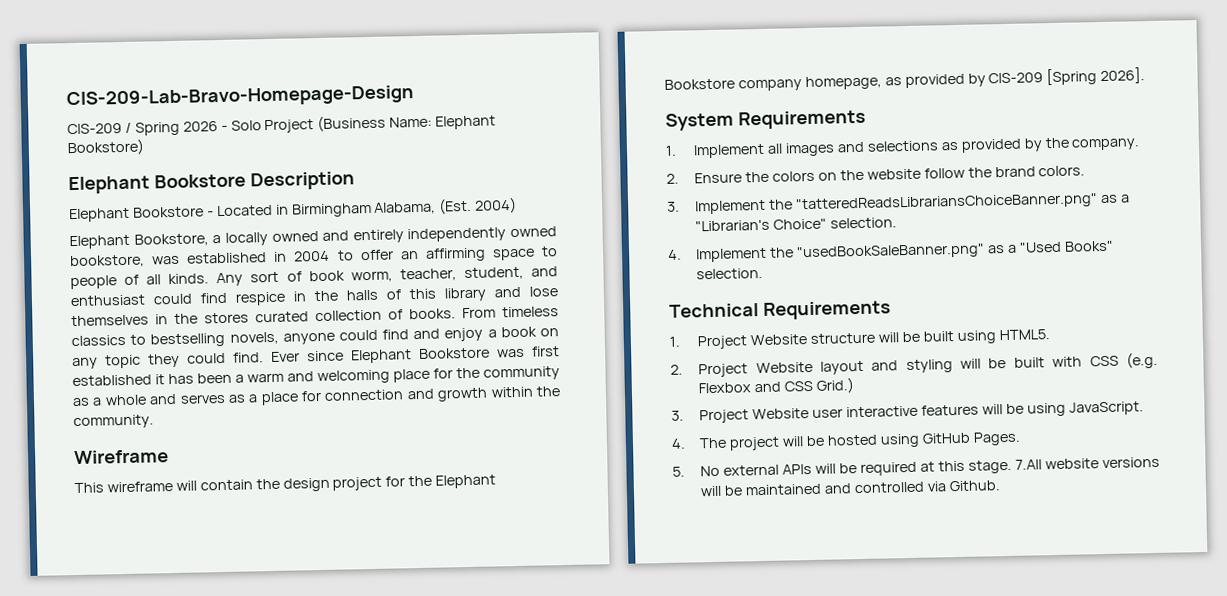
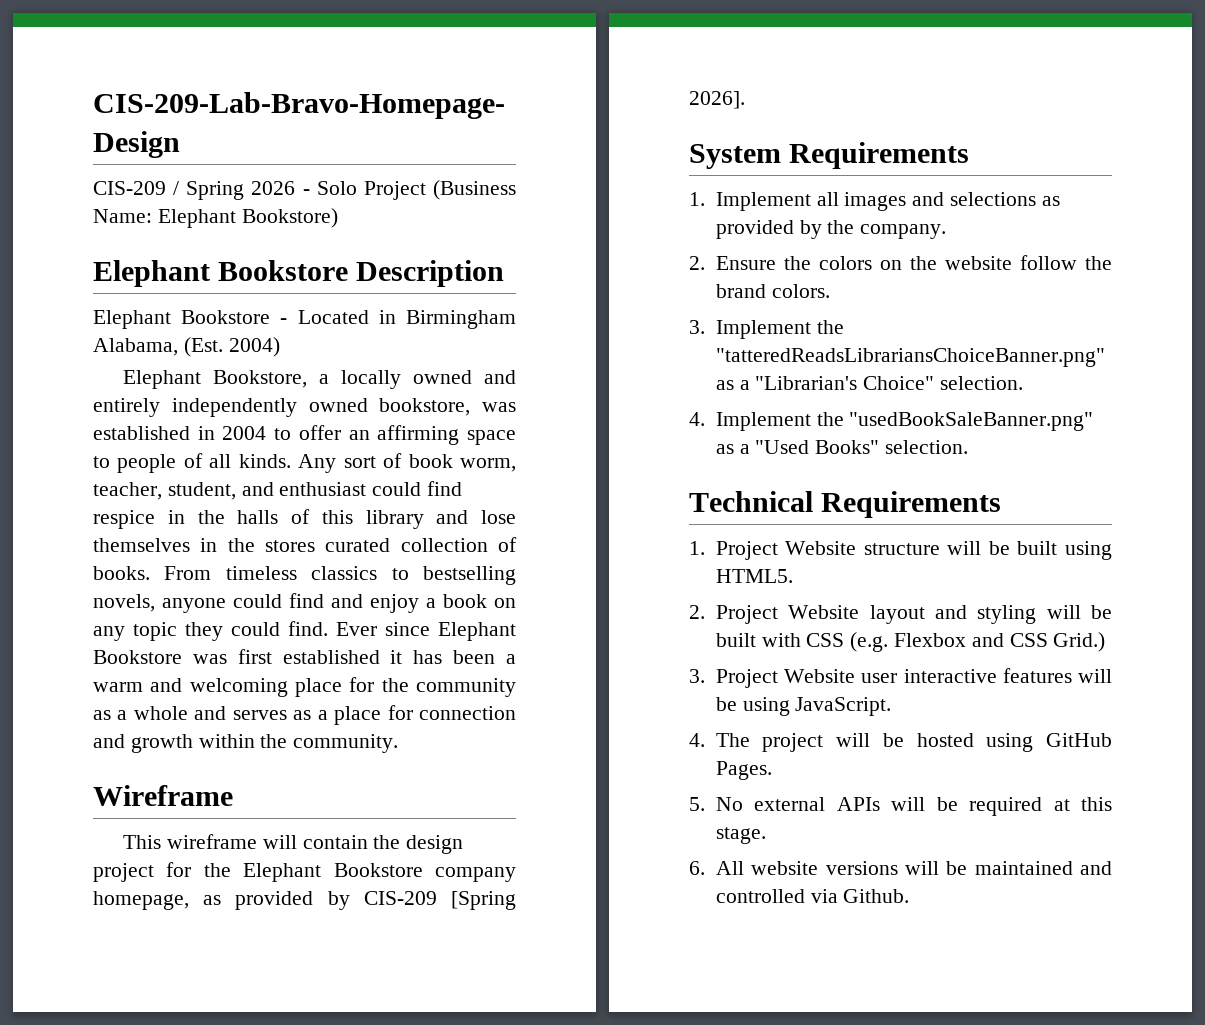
- 5. No external APIs will be required at this stage. 7.All website versions will be maintained and controlled via Github.
+ 5. No external APIs will be required at this stage.
+ 6. All website versions will be maintained and controlled via Github.

